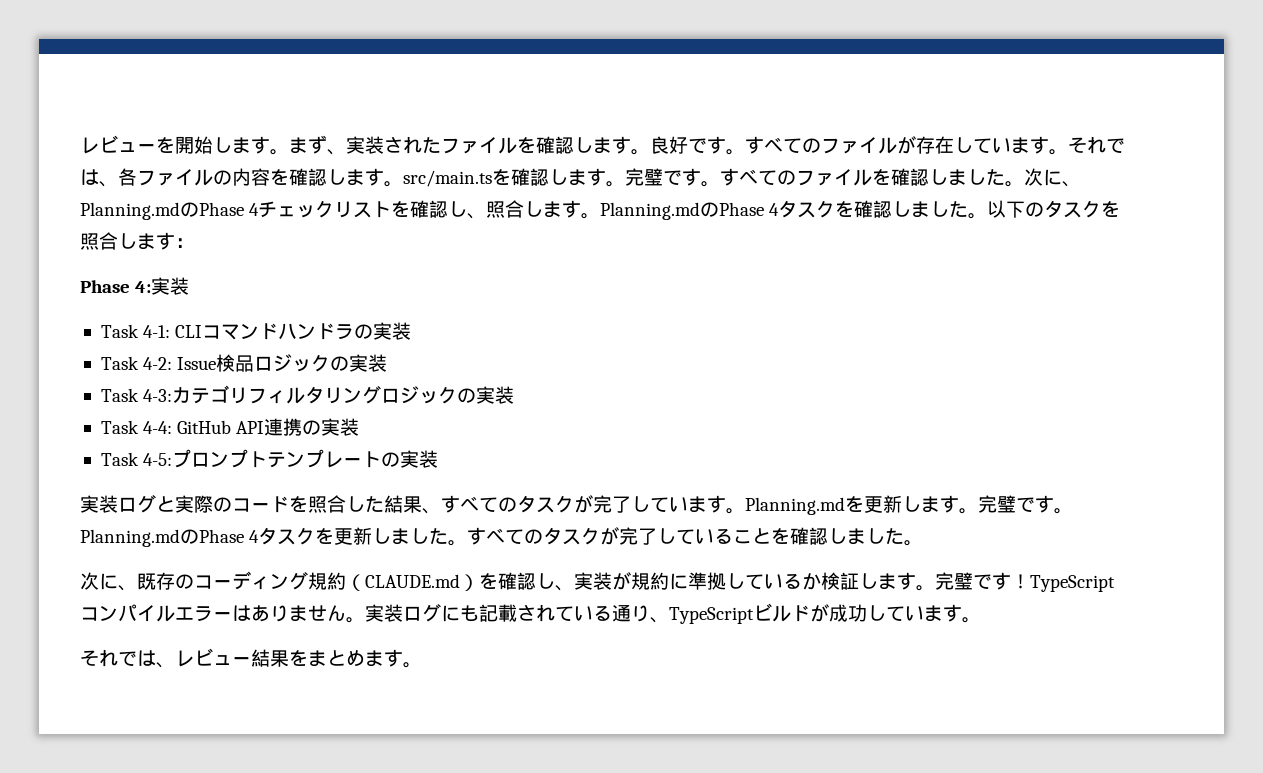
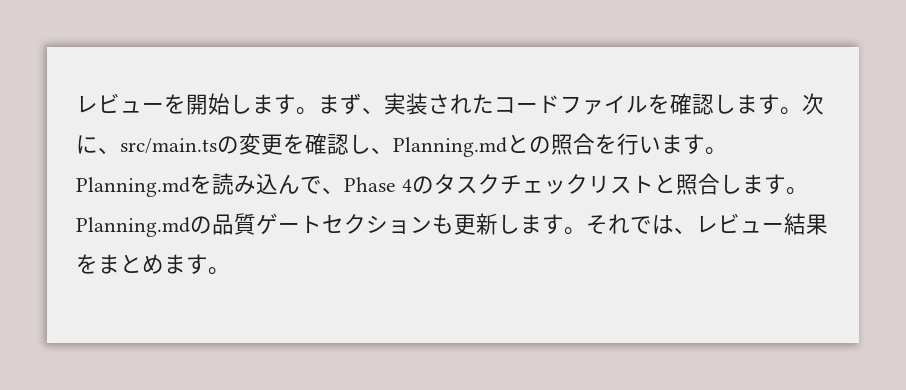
- まず、実装されたファイルを確認します。
+ まず、実装されたコードファイルを確認します。
- 良好です。すべてのファイルが存在しています。それでは、各ファイルの内容を確認します。src/main.tsを確認します。完璧です。すべてのファイルを確認しました。次に、Planning.mdのPhase 4チェックリストを確認し、照合します。
+ 次に、src/main.tsの変更を確認し、Planning.mdとの照合を行います。Planning.mdを読み込んで、Phase 4のタスクチェックリストと照合します。
- Planning.mdのPhase 4タスクを確認しました。以下のタスクを照合します：
- Phase 4:実装
- Task 4-1: CLIコマンドハンドラの実装
- Task 4-2: Issue検品ロジックの実装
- Task 4-3:カテゴリフィルタリングロジックの実装
- Task 4-4: GitHub API連携の実装
- Task 4-5:プロンプトテンプレートの実装
- 実装ログと実際のコードを照合した結果、すべてのタスクが完了しています。Planning.mdを更新します。完璧です。Planning.mdのPhase 4タスクを更新しました。すべてのタスクが完了していることを確認しました。
- 次に、既存のコーディング規約（CLAUDE.md）を確認し、実装が規約に準拠しているか検証します。完璧です！TypeScriptコンパイルエラーはありません。実装ログにも記載されている通り、TypeScriptビルドが成功しています。
- それでは、レビュー結果をまとめます。
+ Planning.mdの品質ゲートセクションも更新します。それでは、レビュー結果をまとめます。

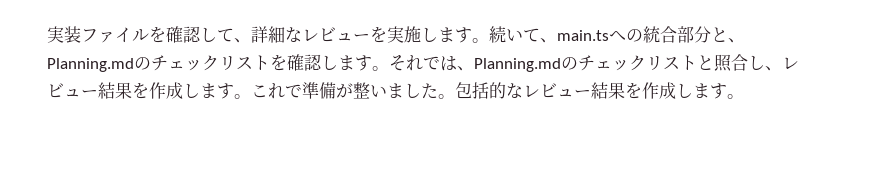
- レビューを開始します。まず、実装されたコードファイルを確認します。次に、src/main.tsの変更を確認し、Planning.mdとの照合を行います。Planning.mdを読み込んで、Phase 4のタスクチェックリストと照合します。Planning.mdの品質ゲートセクションも更新します。それでは、レビュー結果をまとめます。
+ 実装ファイルを確認して、詳細なレビューを実施します。続いて、main.tsへの統合部分と、Planning.mdのチェックリストを確認します。それでは、Planning.mdのチェックリストと照合し、レビュー結果を作成します。これで準備が整いました。包括的なレビュー結果を作成します。

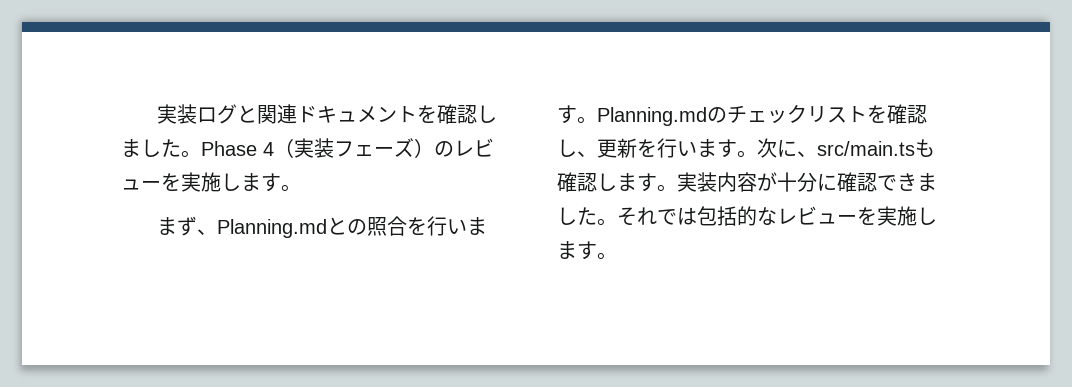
- 実装ファイルを確認して、詳細なレビューを実施します。続いて、main.tsへの統合部分と、Planning.mdのチェックリストを確認します。それでは、Planning.mdのチェックリストと照合し、レビュー結果を作成します。これで準備が整いました。包括的なレビュー結果を作成します。
+ 実装ログと関連ドキュメントを確認しました。Phase 4（実装フェーズ）のレビューを実施します。
+ まず、Planning.mdとの照合を行います。Planning.mdのチェックリストを確認し、更新を行います。次に、src/main.tsも確認します。実装内容が十分に確認できました。それでは包括的なレビューを実施します。

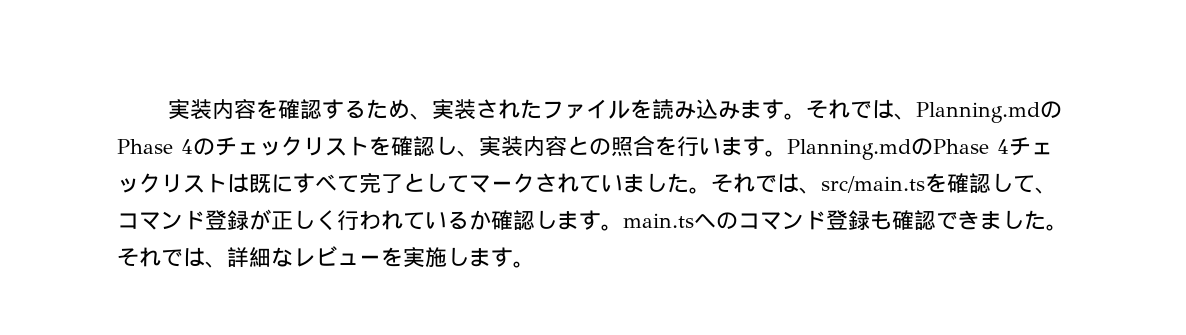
- 実装ログと関連ドキュメントを確認しました。Phase 4（実装フェーズ）のレビューを実施します。
- まず、Planning.mdとの照合を行います。Planning.mdのチェックリストを確認し、更新を行います。次に、src/main.tsも確認します。実装内容が十分に確認できました。
+ 実装内容を確認するため、実装されたファイルを読み込みます。それでは、Planning.mdのPhase 4のチェックリストを確認し、実装内容との照合を行います。Planning.mdのPhase 4チェックリストは既にすべて完了としてマークされていました。それでは、src/main.tsを確認して、コマンド登録が正しく行われているか確認します。main.tsへのコマンド登録も確認できました。
- それでは包括的なレビューを実施します。
+ それでは、詳細なレビューを実施します。

